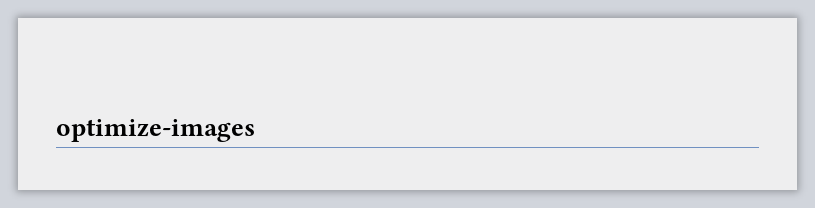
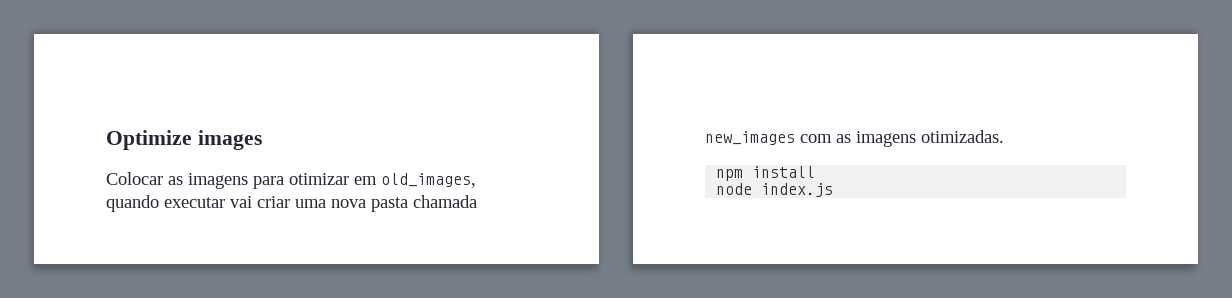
- optimize-images
+ Optimize images
+ Colocar as imagens para otimizar em old_images, quando executar vai criar uma nova pasta chamada new_images com as imagens otimizadas.
+ npm install
+ node index.js

